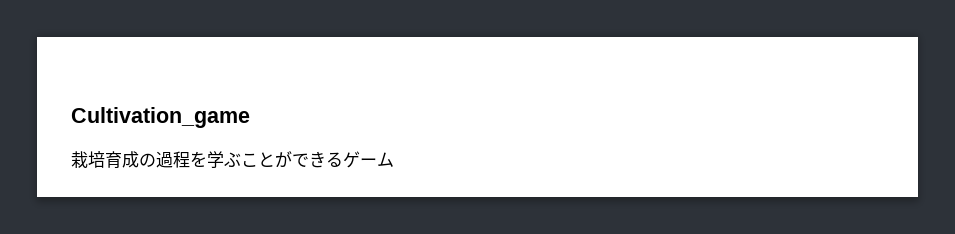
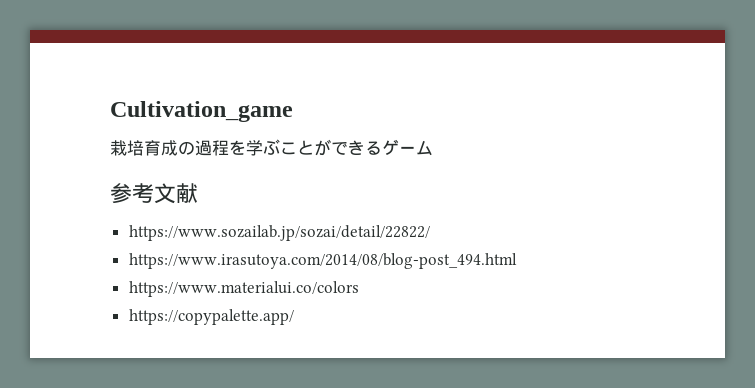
+ 参考文献
+ https://www.sozailab.jp/sozai/detail/22822/
+ https://www.irasutoya.com/2014/08/blog-post_494.html
+ https://www.materialui.co/colors
+ https://copypalette.app/

